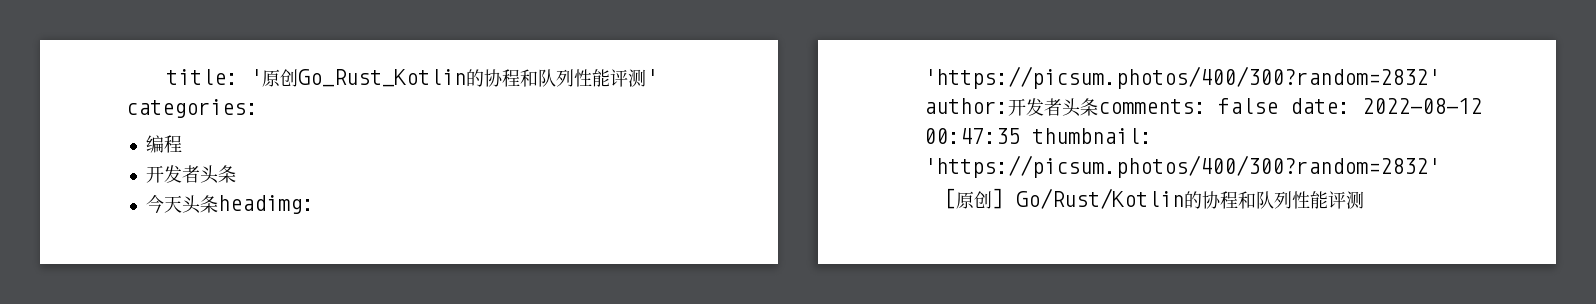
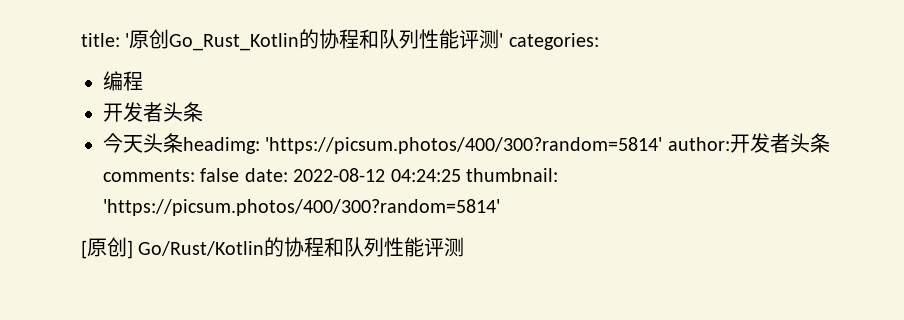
- 今天头条headimg: 'https://picsum.photos/400/300?random=2832' author:开发者头条comments: false date: 2022-08-12 00:47:35 thumbnail: 'https://picsum.photos/400/300?random=2832'
+ 今天头条headimg: 'https://picsum.photos/400/300?random=5814' author:开发者头条comments: false date: 2022-08-12 04:24:25 thumbnail: 'https://picsum.photos/400/300?random=5814'

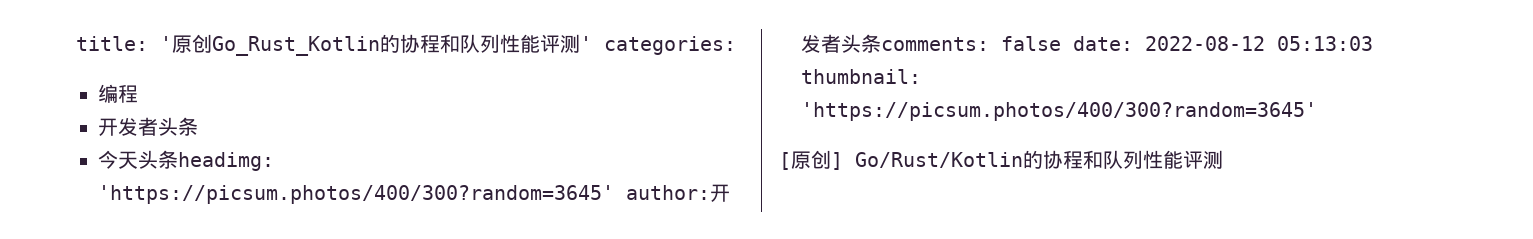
- 今天头条headimg: 'https://picsum.photos/400/300?random=5814' author:开发者头条comments: false date: 2022-08-12 04:24:25 thumbnail: 'https://picsum.photos/400/300?random=5814'
+ 今天头条headimg: 'https://picsum.photos/400/300?random=3645' author:开发者头条comments: false date: 2022-08-12 05:13:03 thumbnail: 'https://picsum.photos/400/300?random=3645'

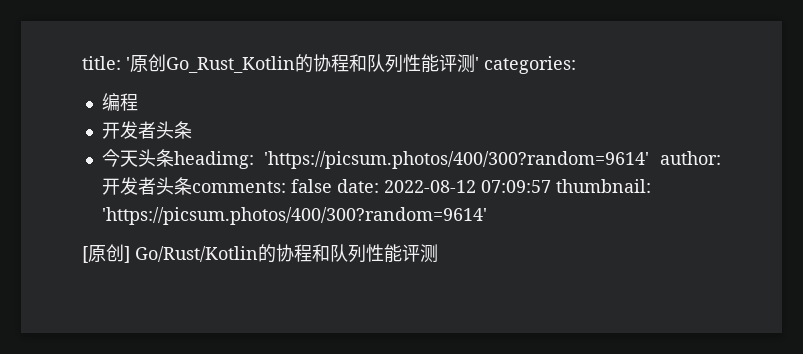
- 今天头条headimg: 'https://picsum.photos/400/300?random=3645' author:开发者头条comments: false date: 2022-08-12 05:13:03 thumbnail: 'https://picsum.photos/400/300?random=3645'
+ 今天头条headimg: 'https://picsum.photos/400/300?random=9614' author:开发者头条comments: false date: 2022-08-12 07:09:57 thumbnail: 'https://picsum.photos/400/300?random=9614'

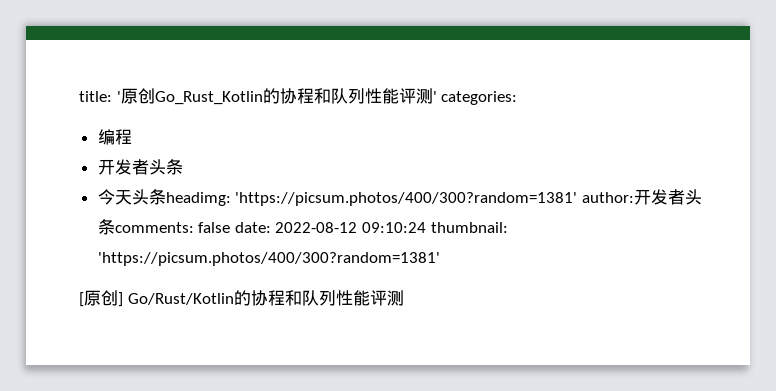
- 今天头条headimg: 'https://picsum.photos/400/300?random=9614' author:开发者头条comments: false date: 2022-08-12 07:09:57 thumbnail: 'https://picsum.photos/400/300?random=9614'
+ 今天头条headimg: 'https://picsum.photos/400/300?random=1381' author:开发者头条comments: false date: 2022-08-12 09:10:24 thumbnail: 'https://picsum.photos/400/300?random=1381'

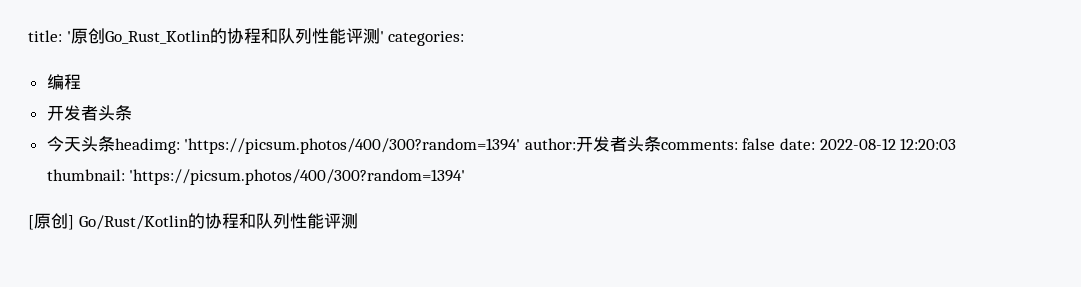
- 今天头条headimg: 'https://picsum.photos/400/300?random=1381' author:开发者头条comments: false date: 2022-08-12 09:10:24 thumbnail: 'https://picsum.photos/400/300?random=1381'
+ 今天头条headimg: 'https://picsum.photos/400/300?random=1394' author:开发者头条comments: false date: 2022-08-12 12:20:03 thumbnail: 'https://picsum.photos/400/300?random=1394'

